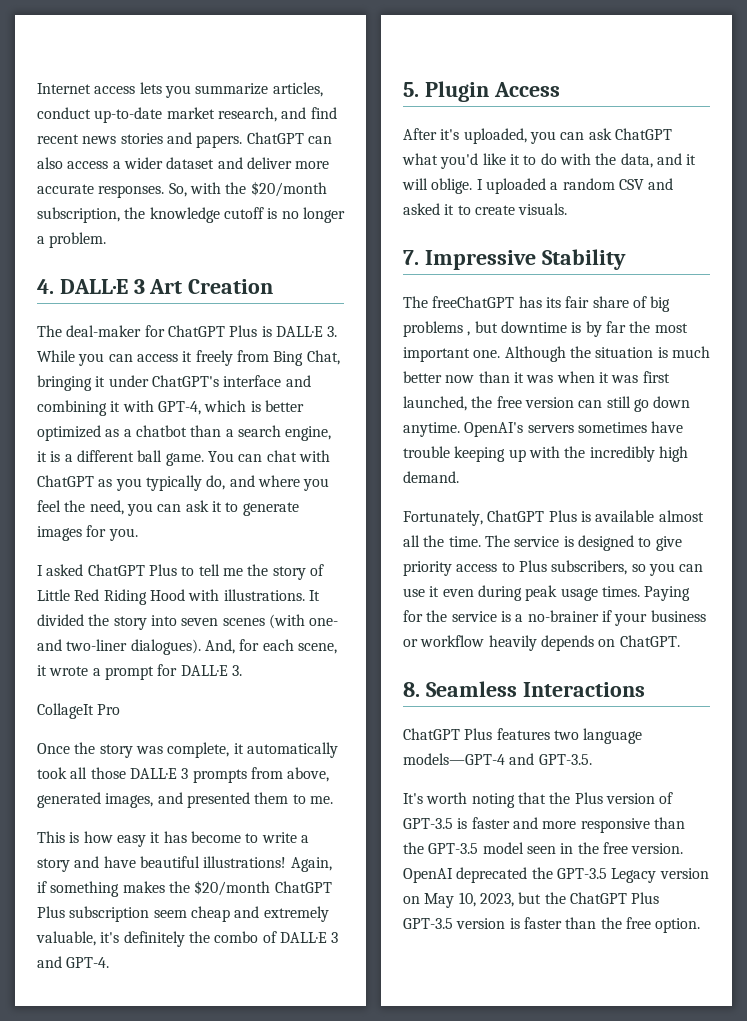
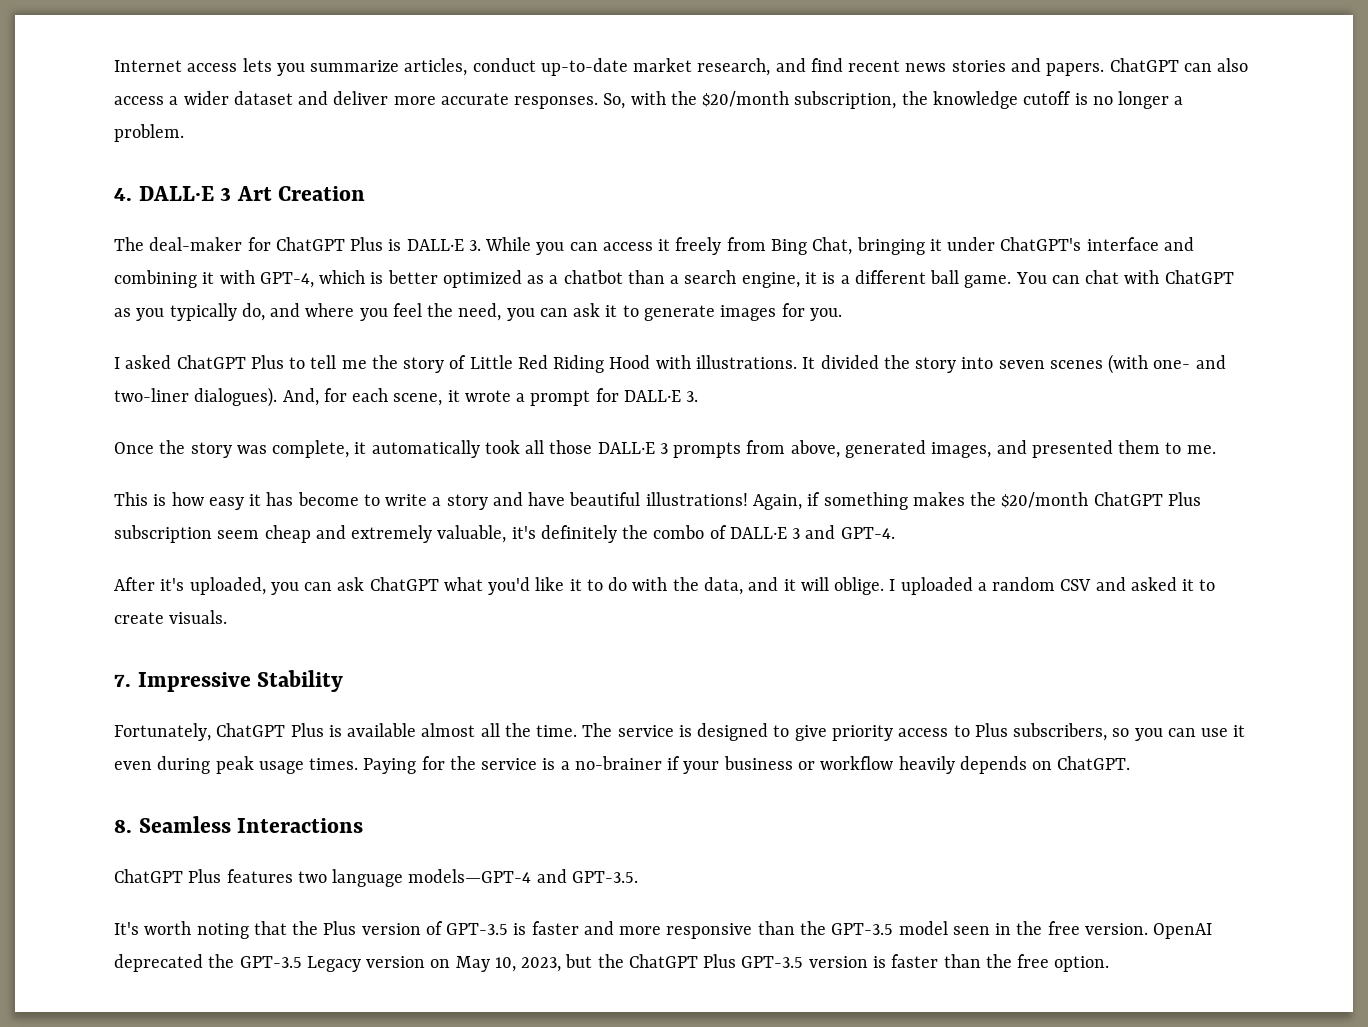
- CollageIt Pro
- 5. Plugin Access
- The freeChatGPT has its fair share of big problems , but downtime is by far the most important one. Although the situation is much better now than it was when it was first launched, the free version can still go down anytime. OpenAI's servers sometimes have trouble keeping up with the incredibly high demand.

